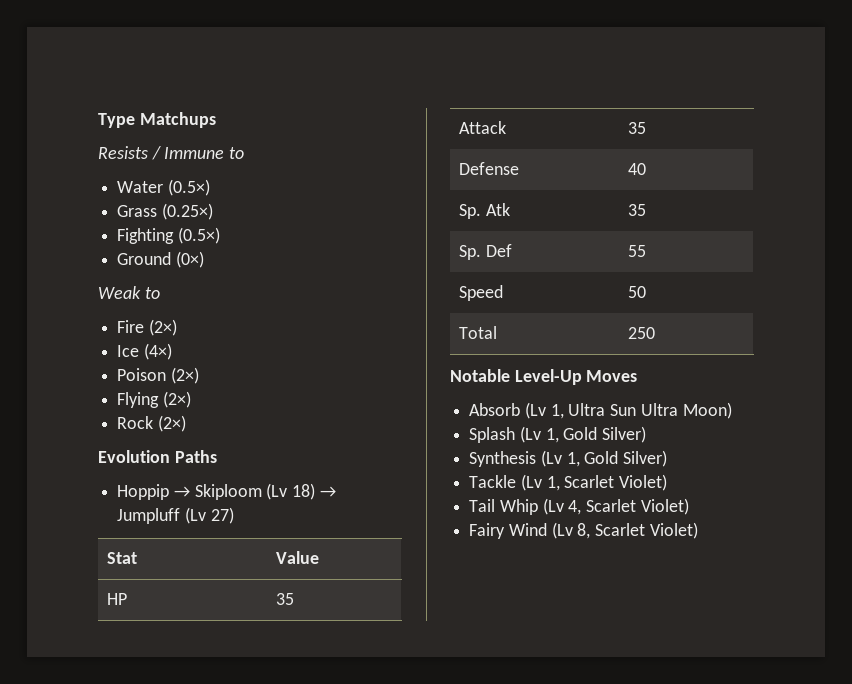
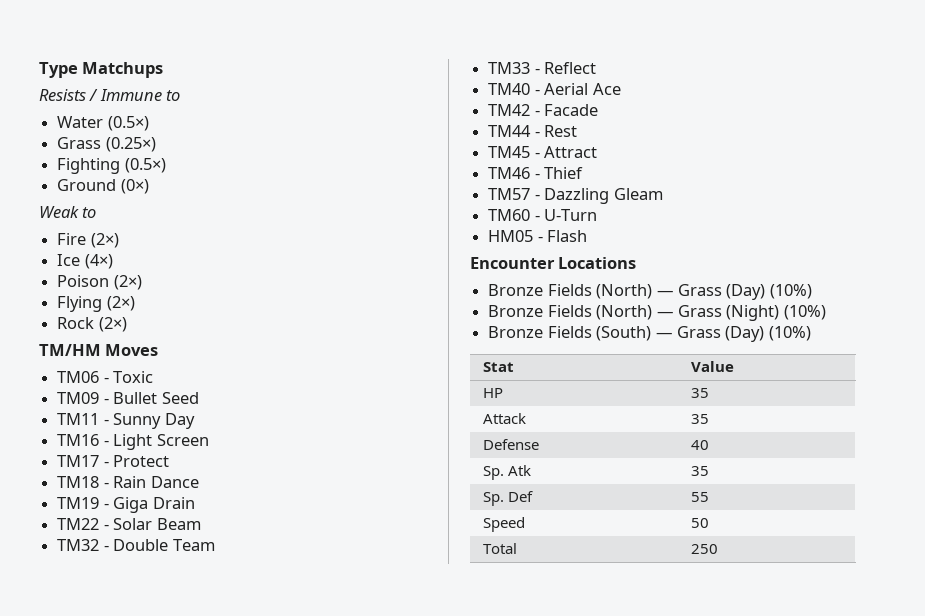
- Evolution Paths
- Hoppip → Skiploom (Lv 18) → Jumpluff (Lv 27)
+ TM/HM Moves
+ TM06 - Toxic
+ TM09 - Bullet Seed
+ TM11 - Sunny Day
+ TM16 - Light Screen
+ TM17 - Protect
+ TM18 - Rain Dance
+ TM19 - Giga Drain
+ TM22 - Solar Beam
+ TM32 - Double Team
+ TM33 - Reflect
+ TM40 - Aerial Ace
+ TM42 - Facade
+ TM44 - Rest
+ TM45 - Attract
+ TM46 - Thief
+ TM57 - Dazzling Gleam
+ TM60 - U-Turn
+ HM05 - Flash
+ Encounter Locations
+ Bronze Fields (North) — Grass (Day) (10%)
+ Bronze Fields (North) — Grass (Night) (10%)
+ Bronze Fields (South) — Grass (Day) (10%)
- Notable Level-Up Moves
- Absorb (Lv 1, Ultra Sun Ultra Moon)
- Splash (Lv 1, Gold Silver)
- Synthesis (Lv 1, Gold Silver)
- Tackle (Lv 1, Scarlet Violet)
- Tail Whip (Lv 4, Scarlet Violet)
- Fairy Wind (Lv 8, Scarlet Violet)

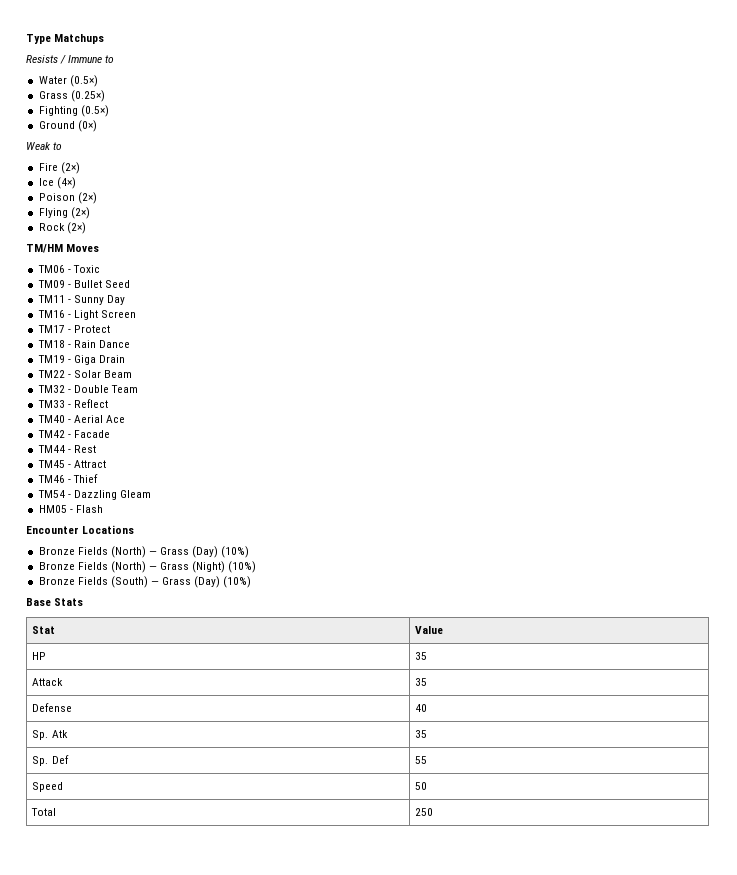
- TM57 - Dazzling Gleam
+ TM54 - Dazzling Gleam
- TM60 - U-Turn
+ Base Stats

